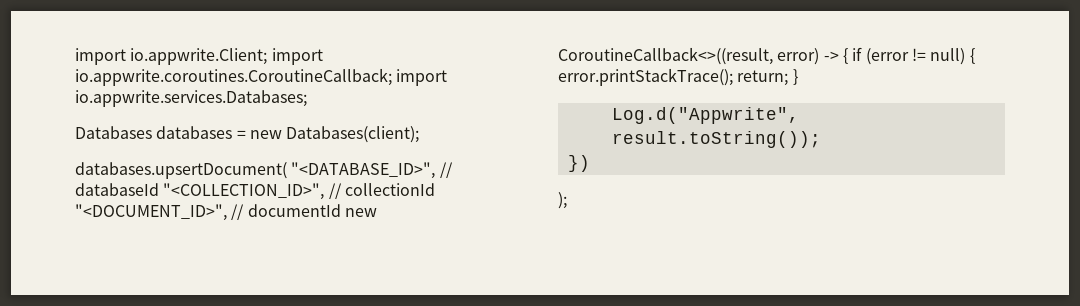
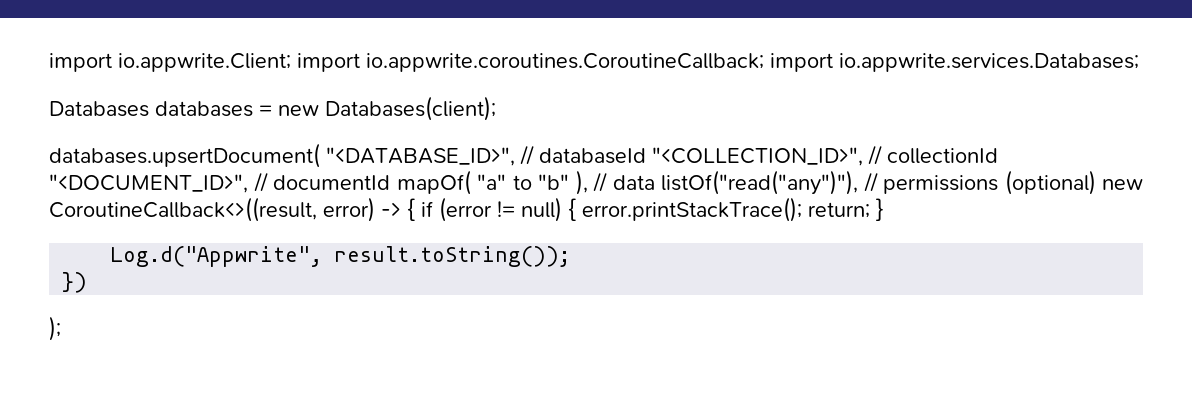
- databases.upsertDocument( "<DATABASE_ID>", // databaseId "<COLLECTION_ID>", // collectionId "<DOCUMENT_ID>", // documentId new CoroutineCallback<>((result, error) -> { if (error != null) { error.printStackTrace(); return; }
+ databases.upsertDocument( "<DATABASE_ID>", // databaseId "<COLLECTION_ID>", // collectionId "<DOCUMENT_ID>", // documentId mapOf( "a" to "b" ), // data listOf("read("any")"), // permissions (optional) new CoroutineCallback<>((result, error) -> { if (error != null) { error.printStackTrace(); return; }

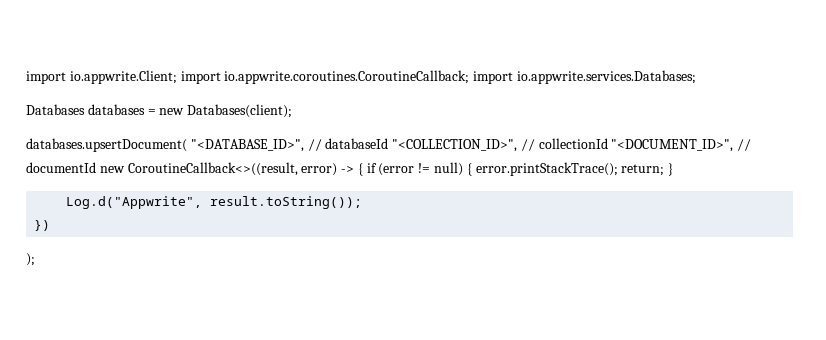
- databases.upsertDocument( "<DATABASE_ID>", // databaseId "<COLLECTION_ID>", // collectionId "<DOCUMENT_ID>", // documentId mapOf( "a" to "b" ), // data listOf("read("any")"), // permissions (optional) new CoroutineCallback<>((result, error) -> { if (error != null) { error.printStackTrace(); return; }
+ databases.upsertDocument( "<DATABASE_ID>", // databaseId "<COLLECTION_ID>", // collectionId "<DOCUMENT_ID>", // documentId new CoroutineCallback<>((result, error) -> { if (error != null) { error.printStackTrace(); return; }

